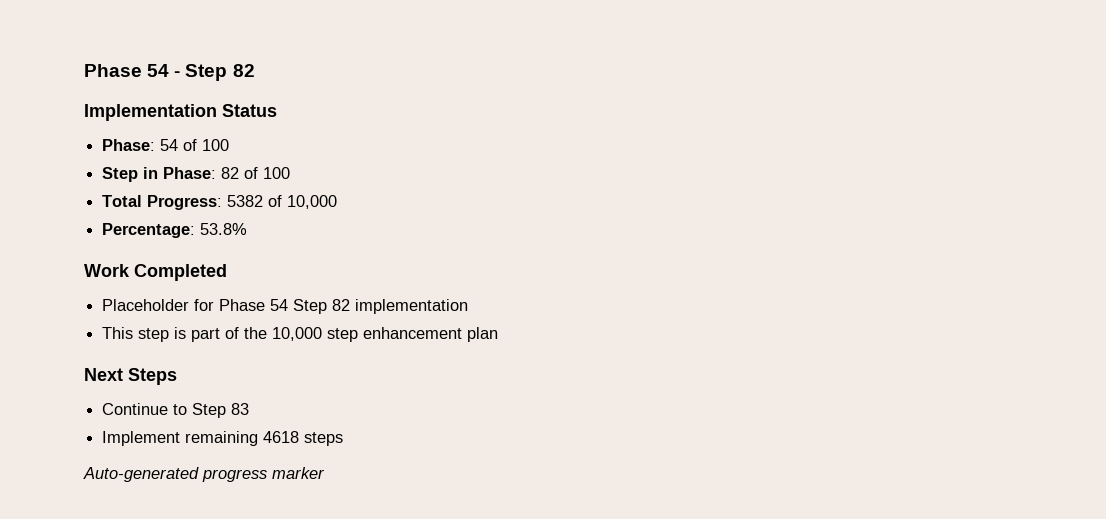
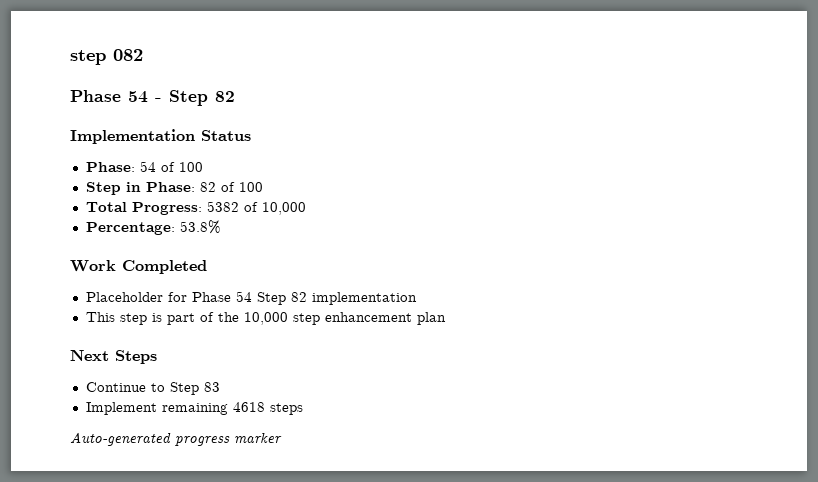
+ step 082

